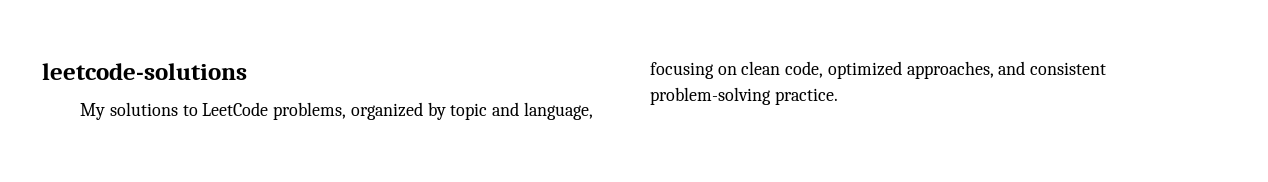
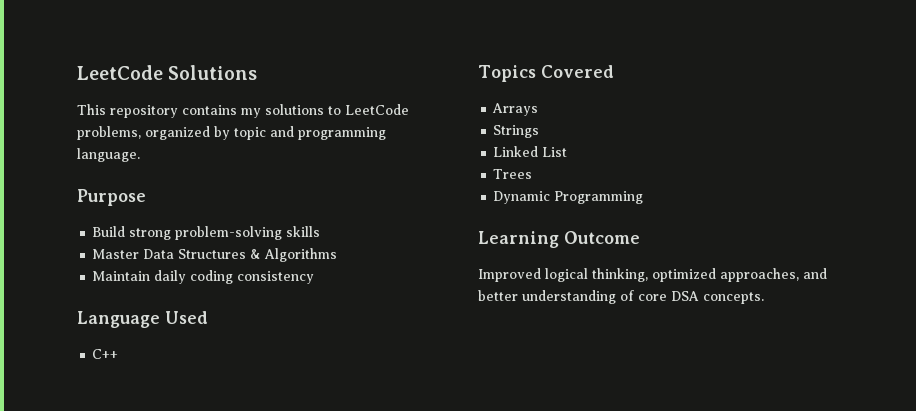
- leetcode-solutions
- My solutions to LeetCode problems, organized by topic and language, focusing on clean code, optimized approaches, and consistent problem-solving practice.
+ LeetCode Solutions
+ This repository contains my solutions to LeetCode problems, organized by topic and programming language.
+ Purpose
+ Build strong problem-solving skills
+ Master Data Structures & Algorithms
+ Maintain daily coding consistency
+ Language Used
+ C++
+ Topics Covered
+ Arrays
+ Strings
+ Linked List
+ Trees
+ Dynamic Programming
+ Learning Outcome
+ Improved logical thinking, optimized approaches, and better understanding of core DSA concepts.

